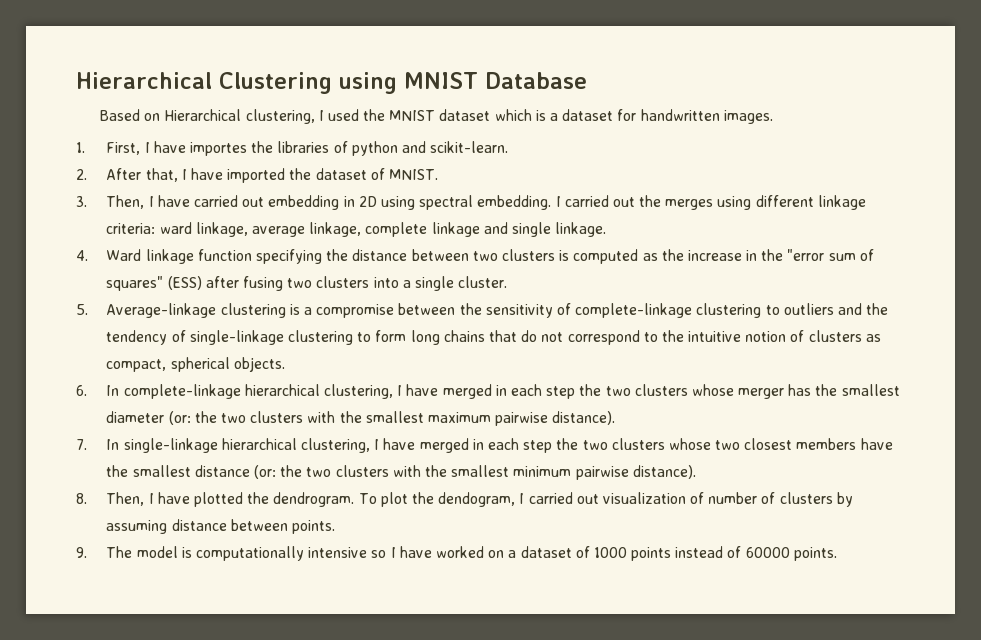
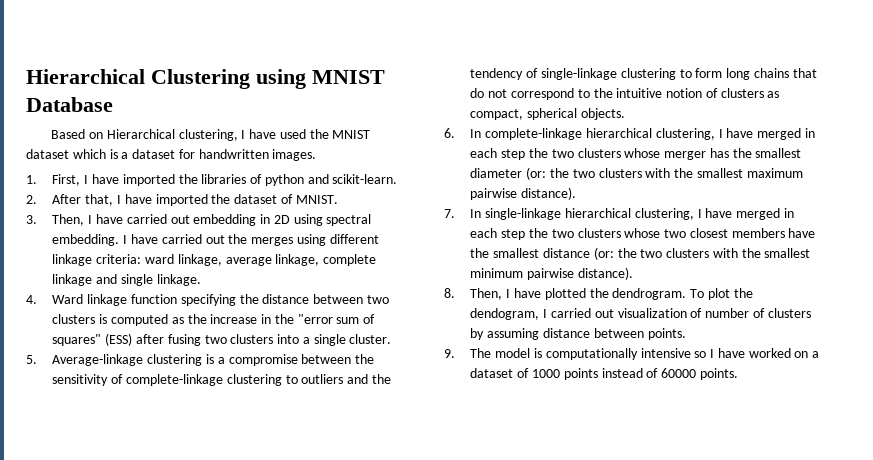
- Based on Hierarchical clustering, I used the MNIST dataset which is a dataset for handwritten images.
+ Based on Hierarchical clustering, I have used the MNIST dataset which is a dataset for handwritten images.
- 1. First, I have importes the libraries of python and scikit-learn.
+ 1. First, I have imported the libraries of python and scikit-learn.
- I carried out the merges using different linkage criteria: ward linkage, average linkage, complete linkage and single linkage.
+ I have carried out the merges using different linkage criteria: ward linkage, average linkage, complete linkage and single linkage.

